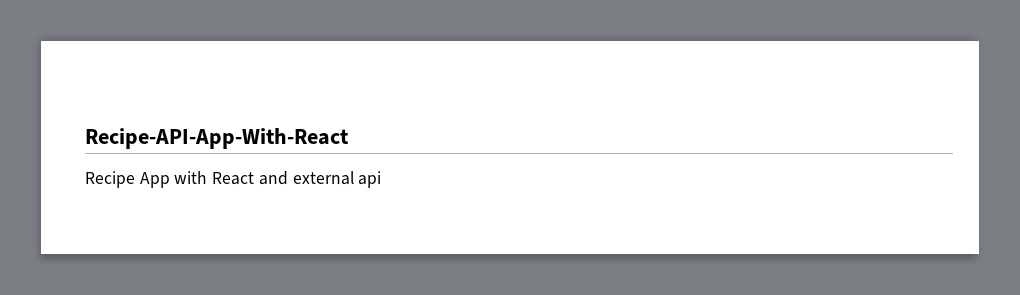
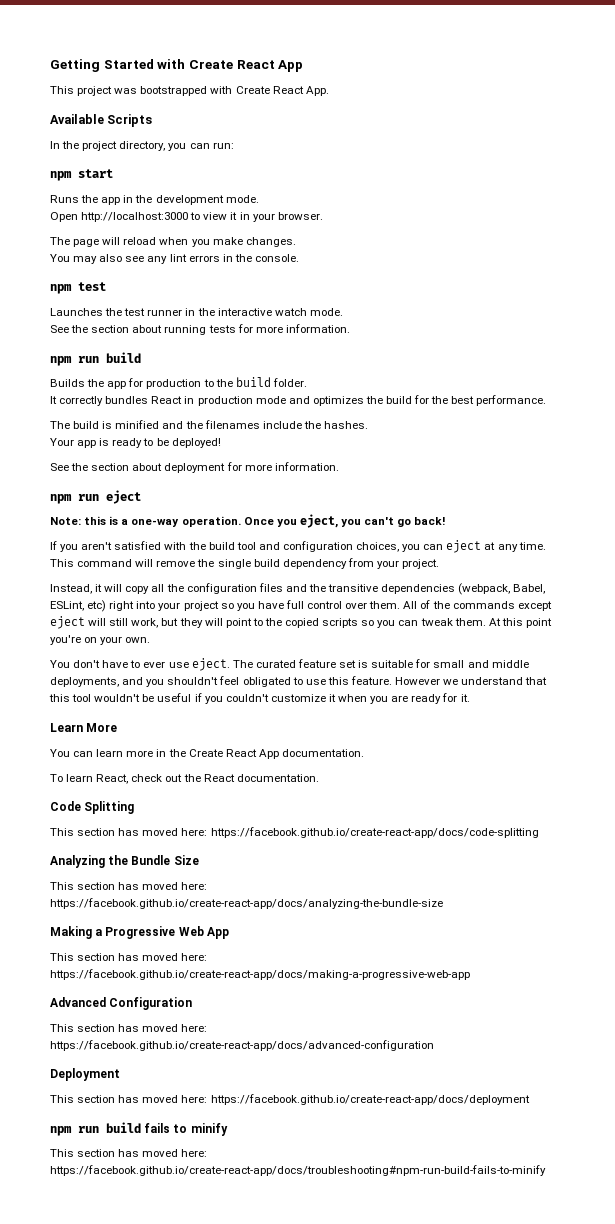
- Recipe-API-App-With-React
- Recipe App with React and external api
+ Getting Started with Create React App
+ This project was bootstrapped with Create React App.
+ Available Scripts
+ In the project directory, you can run:
+ npm start
+ Runs the app in the development mode.
+ Open http://localhost:3000 to view it in your browser.
+ The page will reload when you make changes.
+ You may also see any lint errors in the console.
+ npm test
+ Launches the test runner in the interactive watch mode.
+ See the section about running tests for more information.
+ npm run build
+ Builds the app for production to the build folder.
+ It correctly bundles React in production mode and optimizes the build for the best performance.
+ The build is minified and the filenames include the hashes.
+ Your app is ready to be deployed!
+ See the section about deployment for more information.
+ npm run eject
+ Note: this is a one-way operation. Once you eject, you can't go back!
+ If you aren't satisfied with the build tool and configuration choices, you can eject at any time. This command will remove the single build dependency from your project.
+ Instead, it will copy all the configuration files and the transitive dependencies (webpack, Babel, ESLint, etc) right into your project so you have full control over them. All of the commands except eject will still work, but they will point to the copied scripts so you can tweak them. At this point you're on your own.
+ You don't have to ever use eject. The curated feature set is suitable for small and middle deployments, and you shouldn't feel obligated to use this feature. However we understand that this tool wouldn't be useful if you couldn't customize it when you are ready for it.
+ Learn More
+ You can learn more in the Create React App documentation.
+ To learn React, check out the React documentation.
+ Code Splitting
+ This section has moved here: https://facebook.github.io/create-react-app/docs/code-splitting
+ Analyzing the Bundle Size
+ This section has moved here: https://facebook.github.io/create-react-app/docs/analyzing-the-bundle-size
+ Making a Progressive Web App
+ This section has moved here: https://facebook.github.io/create-react-app/docs/making-a-progressive-web-app
+ Advanced Configuration
+ This section has moved here: https://facebook.github.io/create-react-app/docs/advanced-configuration
+ Deployment
+ This section has moved here: https://facebook.github.io/create-react-app/docs/deployment
+ npm run build fails to minify
+ This section has moved here: https://facebook.github.io/create-react-app/docs/troubleshooting#npm-run-build-fails-to-minify

